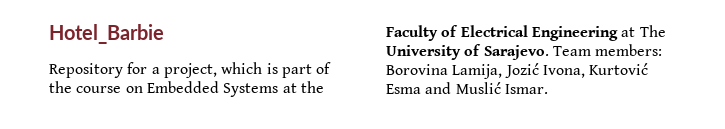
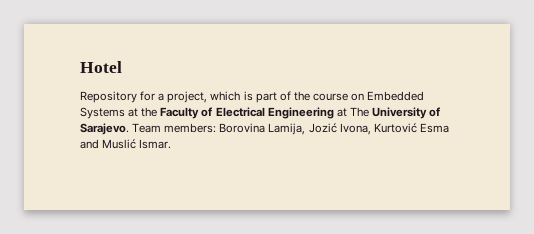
- Hotel_Barbie
+ Hotel

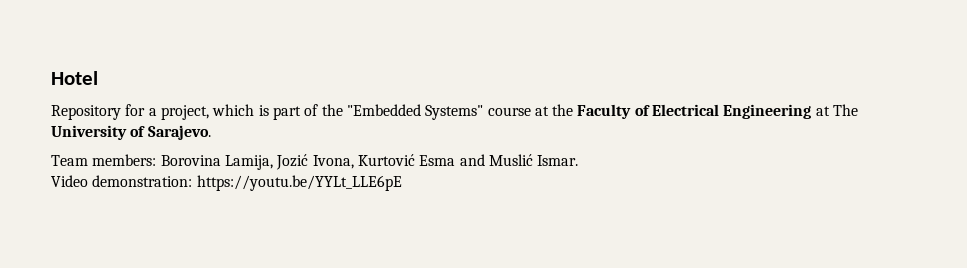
- Repository for a project, which is part of the course on Embedded Systems at the Faculty of Electrical Engineering at The University of Sarajevo. Team members: Borovina Lamija, Jozić Ivona, Kurtović Esma and Muslić Ismar.
+ Repository for a project, which is part of the "Embedded Systems" course at the Faculty of Electrical Engineering at The University of Sarajevo.
+ Team members: Borovina Lamija, Jozić Ivona, Kurtović Esma and Muslić Ismar.
+ Video demonstration: https://youtu.be/YYLt_LLE6pE

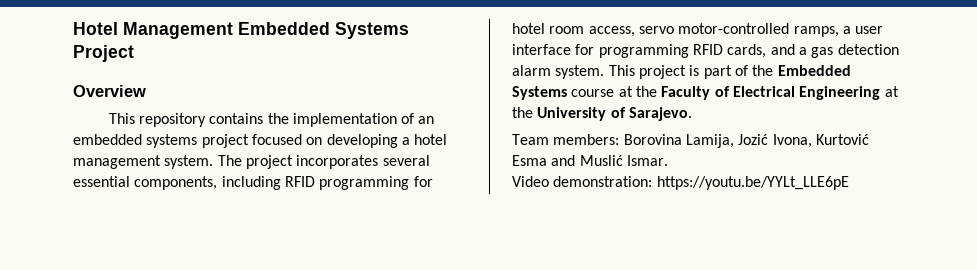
- Hotel
- Repository for a project, which is part of the "Embedded Systems" course at the Faculty of Electrical Engineering at The University of Sarajevo.
+ Hotel Management Embedded Systems Project
+ Overview
+ This repository contains the implementation of an embedded systems project focused on developing a hotel management system. The project incorporates several essential components, including RFID programming for hotel room access, servo motor-controlled ramps, a user interface for programming RFID cards, and a gas detection alarm system. This project is part of the Embedded Systems course at the Faculty of Electrical Engineering at the University of Sarajevo.

